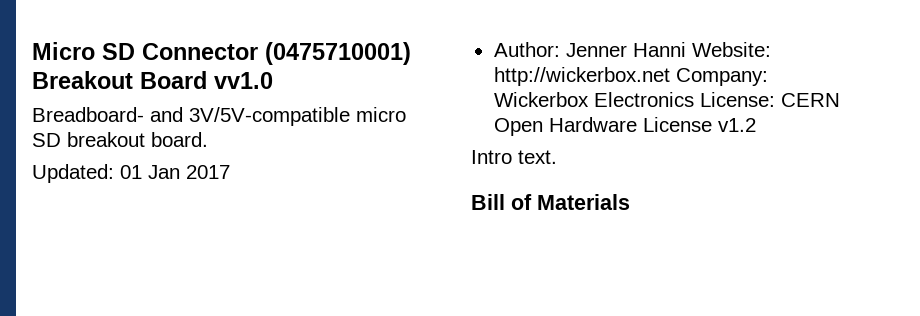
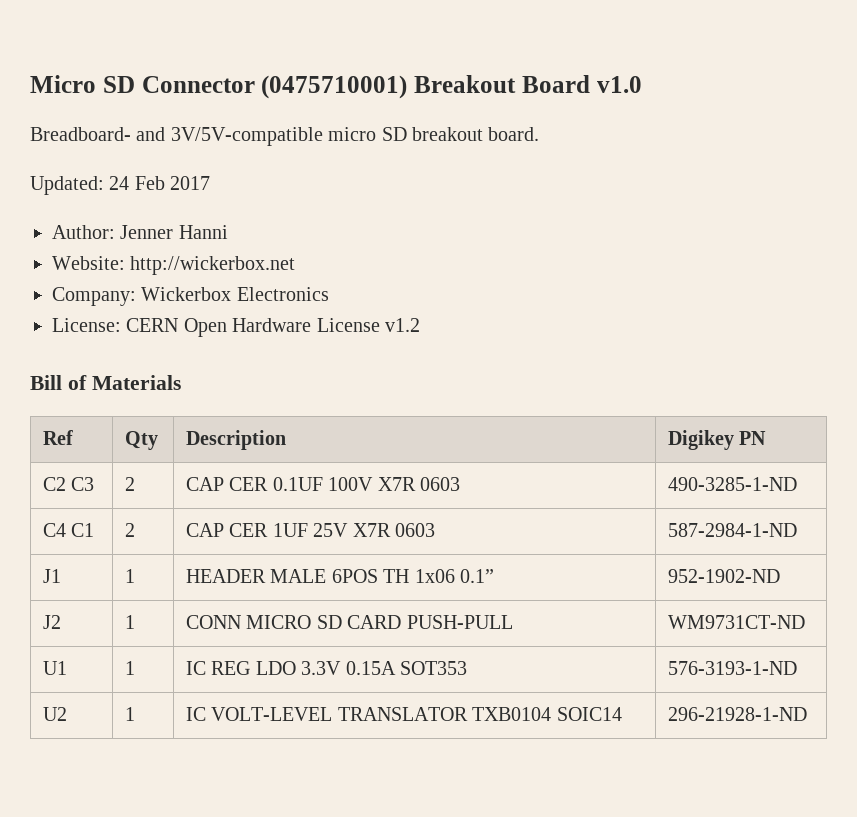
- Micro SD Connector (0475710001) Breakout Board vv1.0
+ Micro SD Connector (0475710001) Breakout Board v1.0
- Updated: 01 Jan 2017
+ Updated: 24 Feb 2017
- Author: Jenner Hanni Website: http://wickerbox.net Company: Wickerbox Electronics License: CERN Open Hardware License v1.2
+ Author: Jenner Hanni
+ Website: http://wickerbox.net
+ Company: Wickerbox Electronics
+ License: CERN Open Hardware License v1.2
- Intro text.
+ Ref | Qty | Description | Digikey PN
+ C2 C3 | 2 | CAP CER 0.1UF 100V X7R 0603 | 490-3285-1-ND
+ C4 C1 | 2 | CAP CER 1UF 25V X7R 0603 | 587-2984-1-ND
+ J1 | 1 | HEADER MALE 6POS TH 1x06 0.1” | 952-1902-ND
+ J2 | 1 | CONN MICRO SD CARD PUSH-PULL | WM9731CT-ND
+ U1 | 1 | IC REG LDO 3.3V 0.15A SOT353 | 576-3193-1-ND
+ U2 | 1 | IC VOLT-LEVEL TRANSLATOR TXB0104 SOIC14 | 296-21928-1-ND

